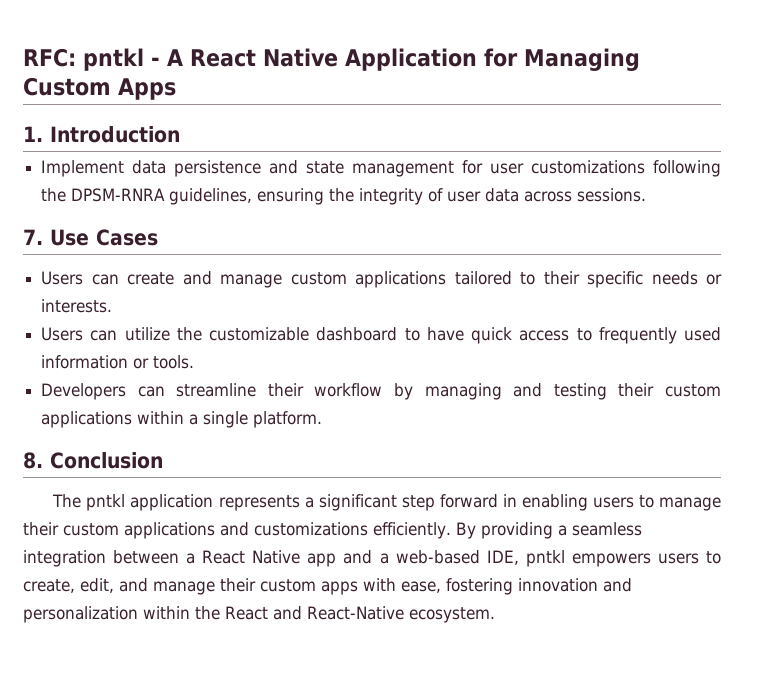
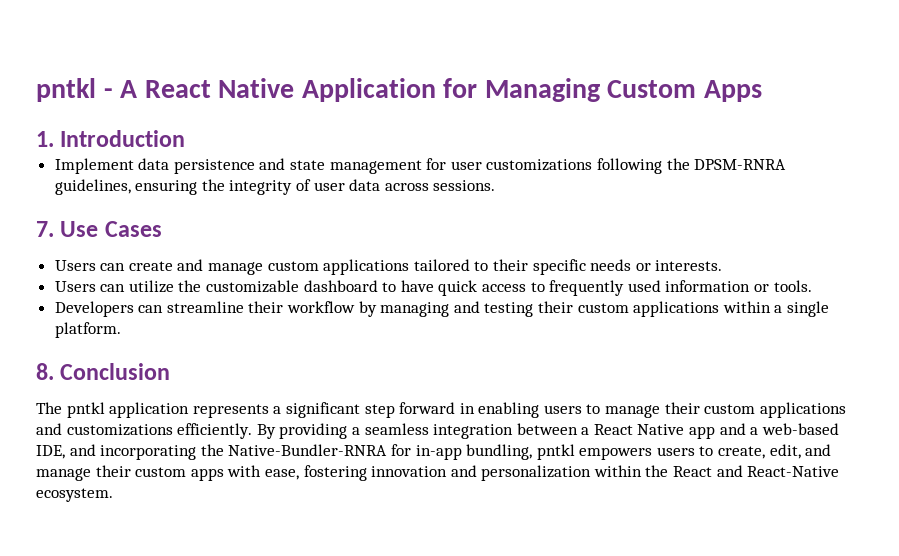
- RFC: pntkl - A React Native Application for Managing Custom Apps
+ pntkl - A React Native Application for Managing Custom Apps
- By providing a seamless integration between a React Native app and a web-based IDE, pntkl empowers users to create, edit, and manage their custom apps with ease, fostering innovation and personalization within the React and React-Native ecosystem.
+ By providing a seamless integration between a React Native app and a web-based IDE, and incorporating the Native-Bundler-RNRA for in-app bundling, pntkl empowers users to create, edit, and manage their custom apps with ease, fostering innovation and personalization within the React and React-Native ecosystem.

